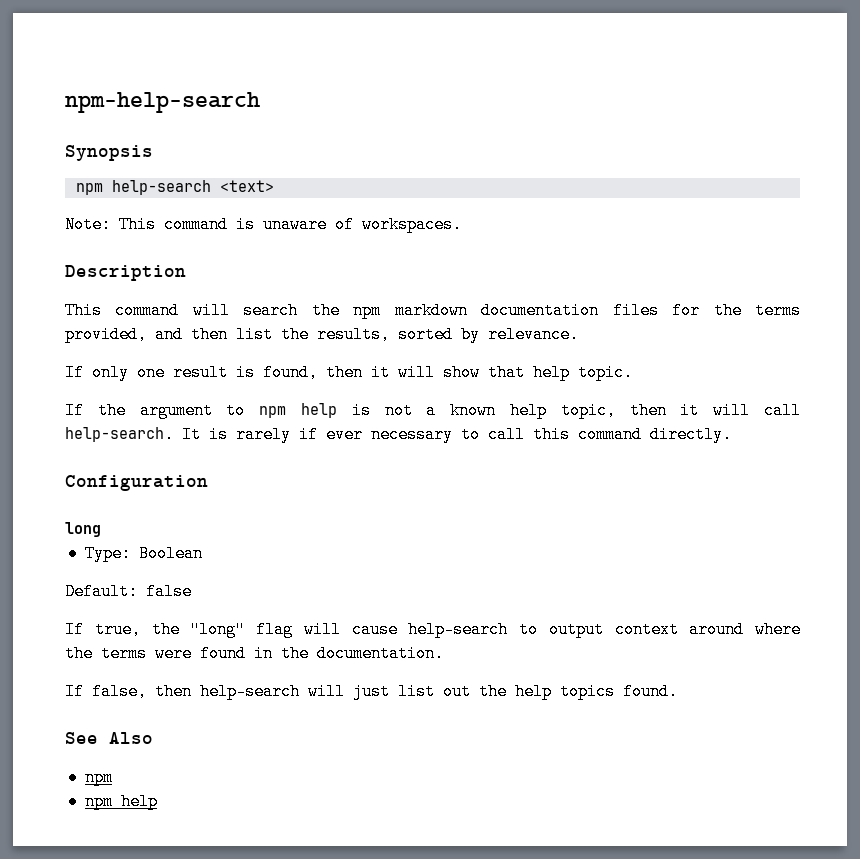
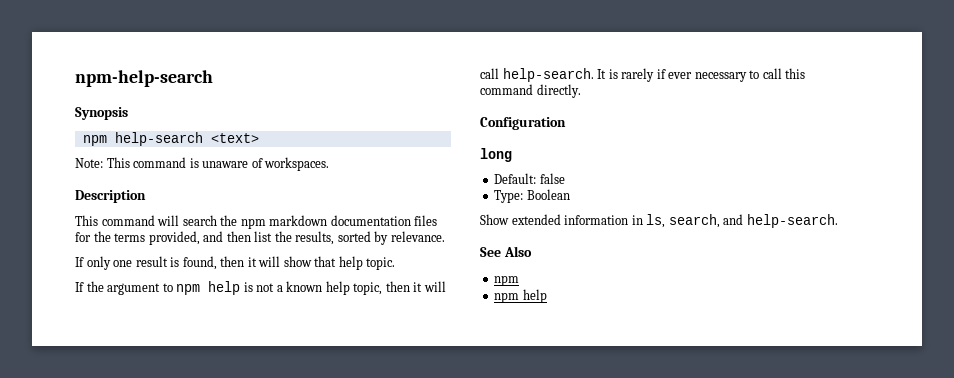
+ Default: false
- Default: false
- If true, the "long" flag will cause help-search to output context around where the terms were found in the documentation.
- If false, then help-search will just list out the help topics found.
+ Show extended information in ls, search, and help-search.

